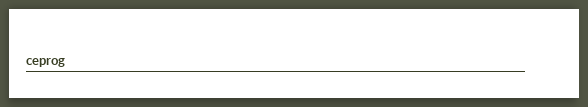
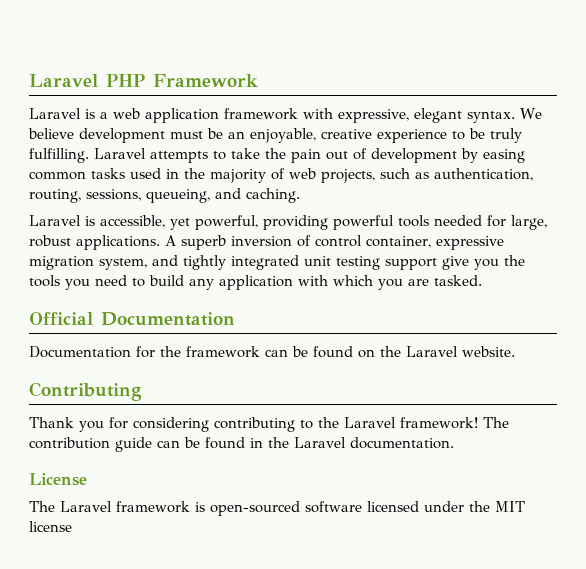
- ceprog
+ Laravel PHP Framework
+ Laravel is a web application framework with expressive, elegant syntax. We believe development must be an enjoyable, creative experience to be truly fulfilling. Laravel attempts to take the pain out of development by easing common tasks used in the majority of web projects, such as authentication, routing, sessions, queueing, and caching.
+ Laravel is accessible, yet powerful, providing powerful tools needed for large, robust applications. A superb inversion of control container, expressive migration system, and tightly integrated unit testing support give you the tools you need to build any application with which you are tasked.
+ Official Documentation
+ Documentation for the framework can be found on the Laravel website.
+ Contributing
+ Thank you for considering contributing to the Laravel framework! The contribution guide can be found in the Laravel documentation.
+ License
+ The Laravel framework is open-sourced software licensed under the MIT license

